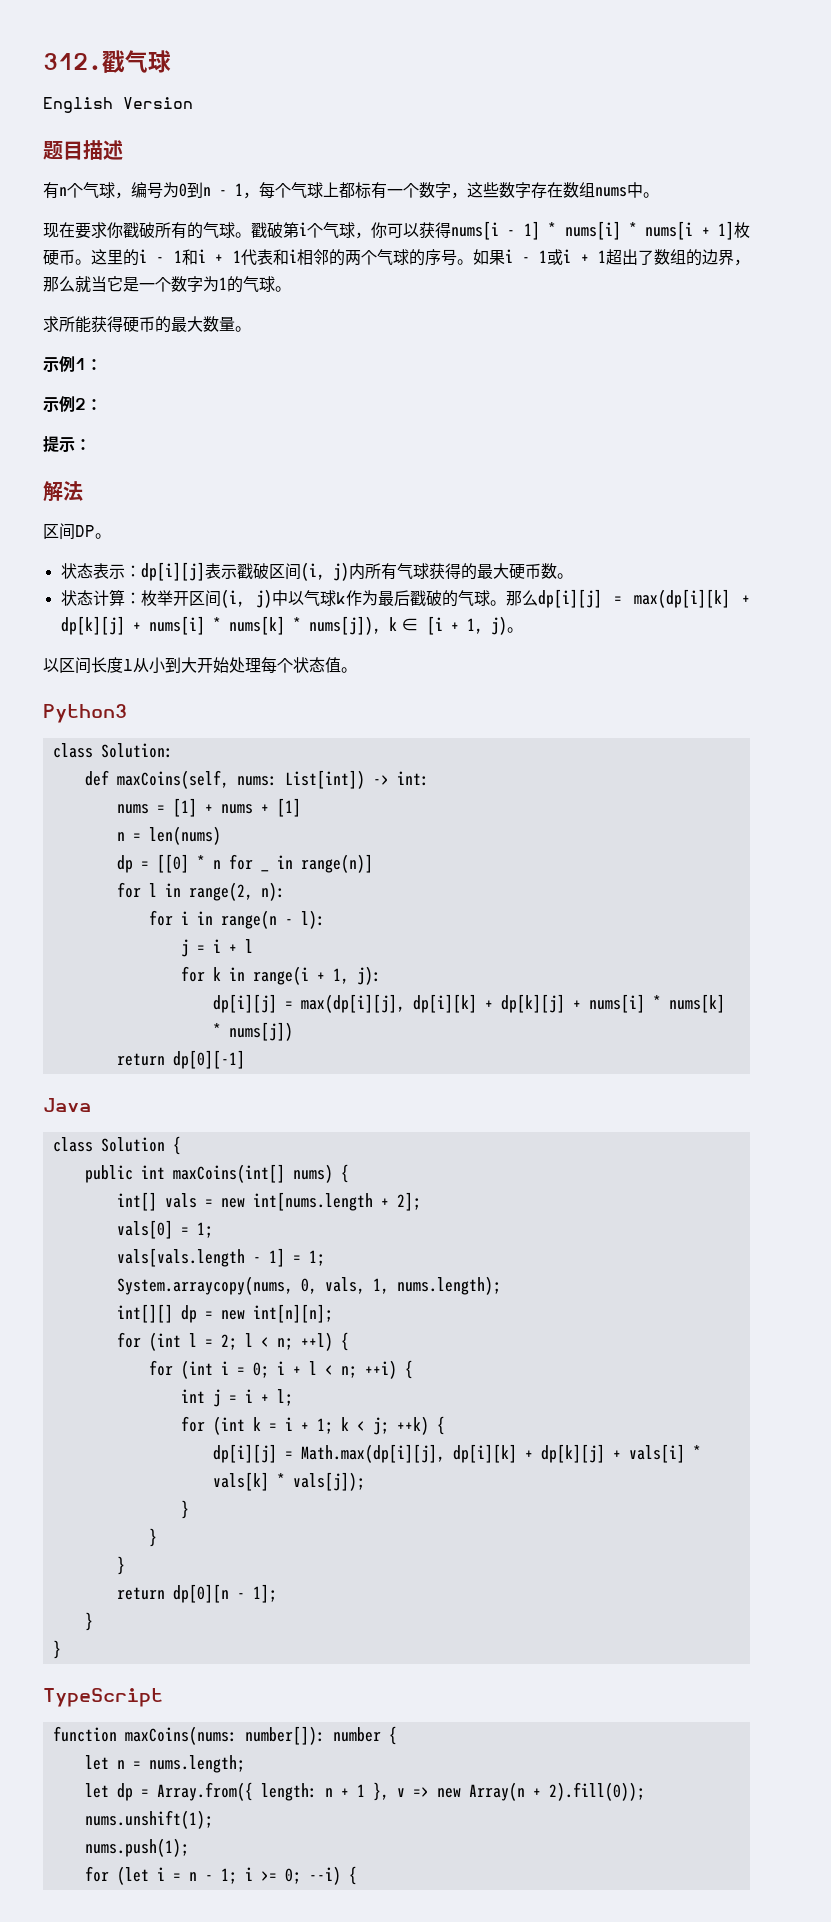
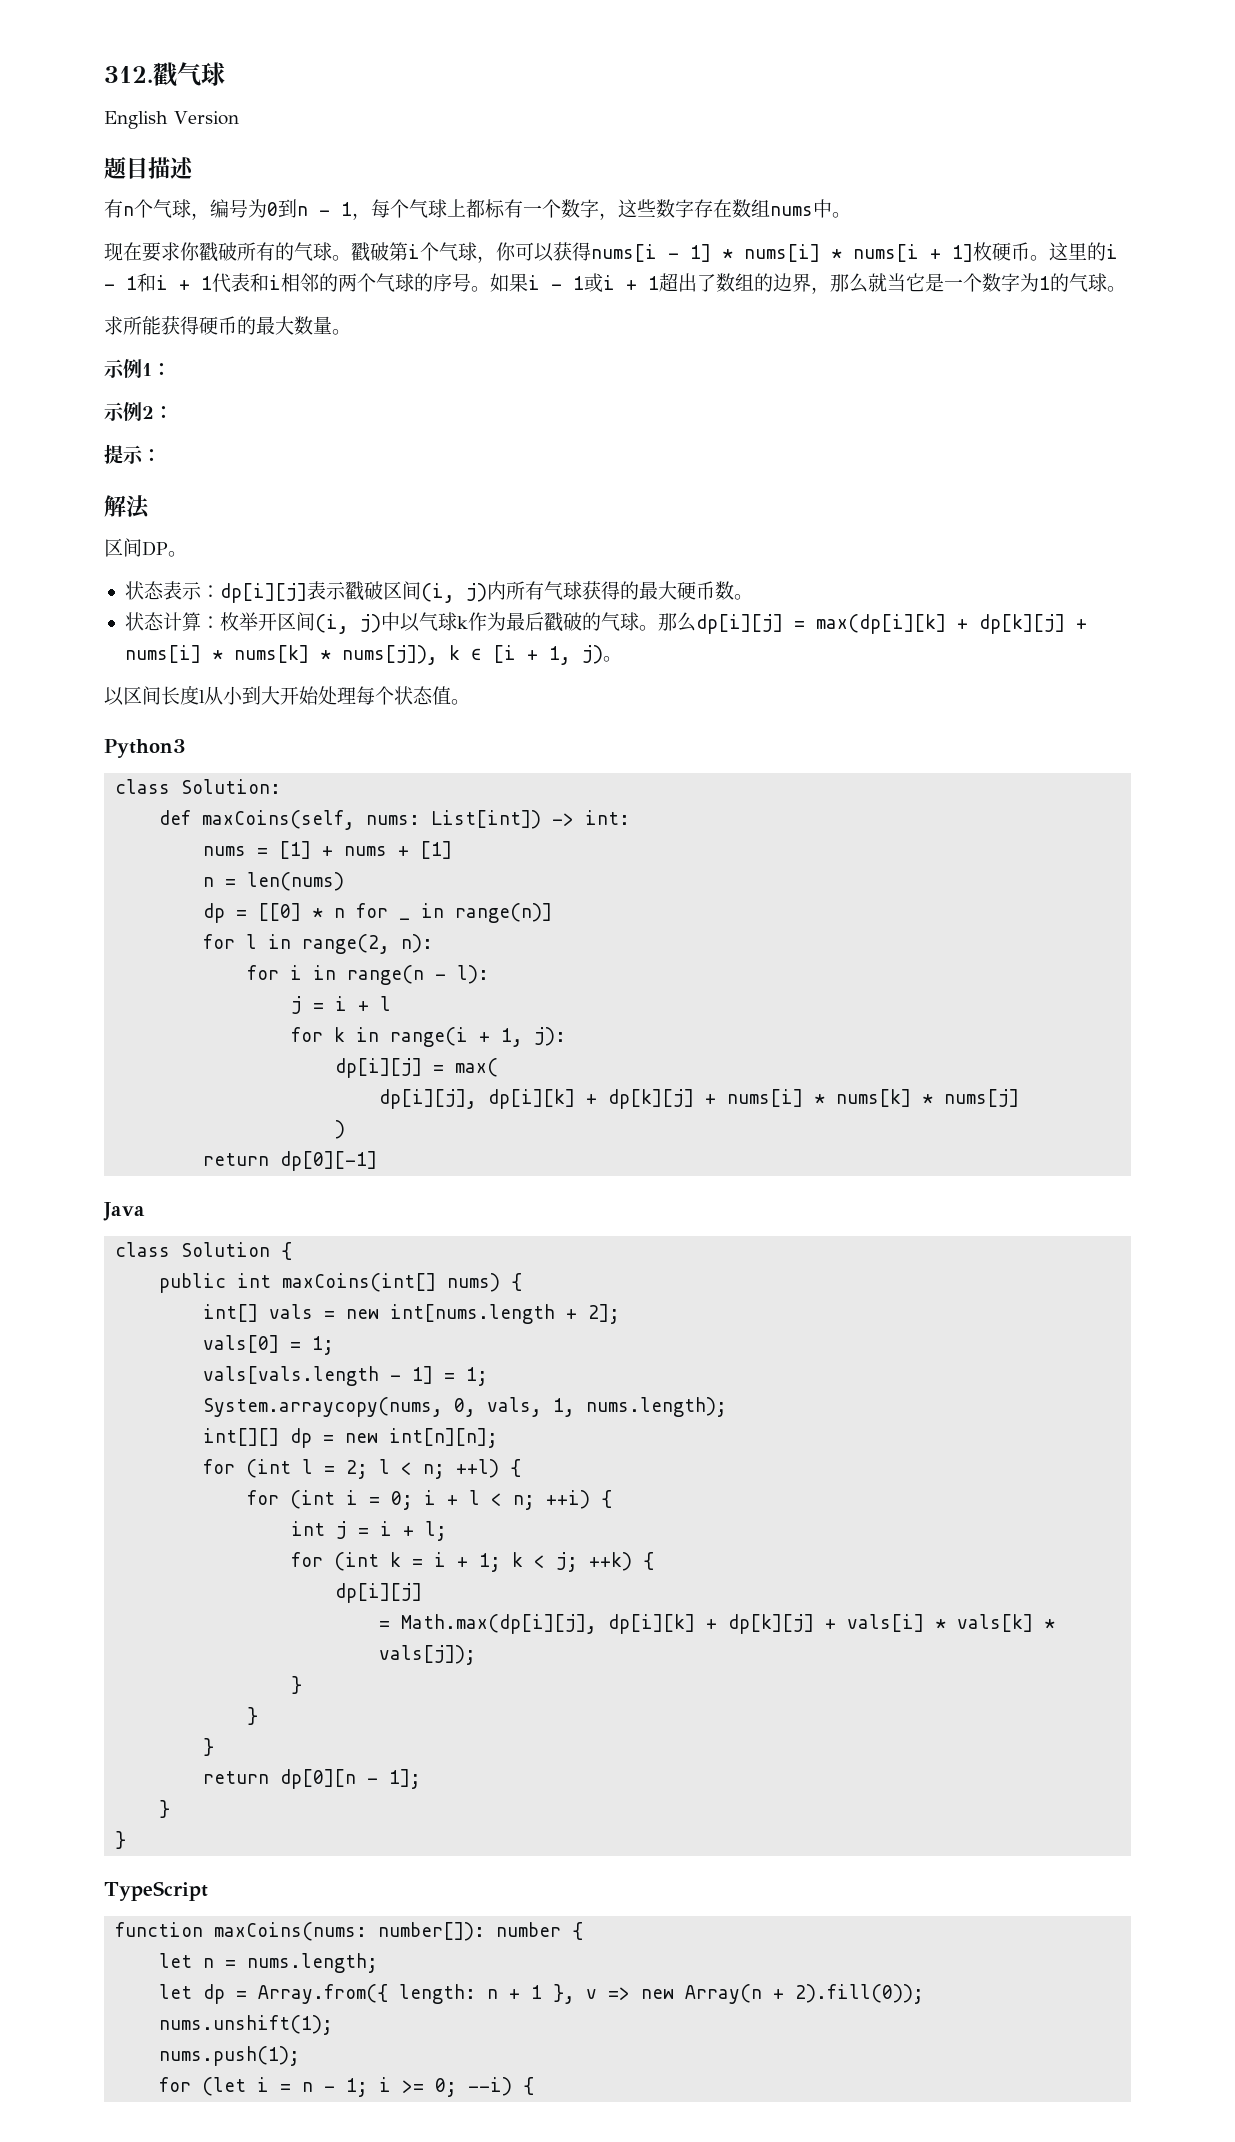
- dp[i][j] = max(dp[i][j], dp[i][k] + dp[k][j] + nums[i] * nums[k] * nums[j])
+ dp[i][j] = max(
+ dp[i][j], dp[i][k] + dp[k][j] + nums[i] * nums[k] * nums[j]
+ )
  for (int k = i + 1; k < j; ++k) {
- dp[i][j] = Math.max(dp[i][j], dp[i][k] + dp[k][j] + vals[i] * vals[k] * vals[j]);
+ dp[i][j]
+ = Math.max(dp[i][j], dp[i][k] + dp[k][j] + vals[i] * vals[k] * vals[j]);

